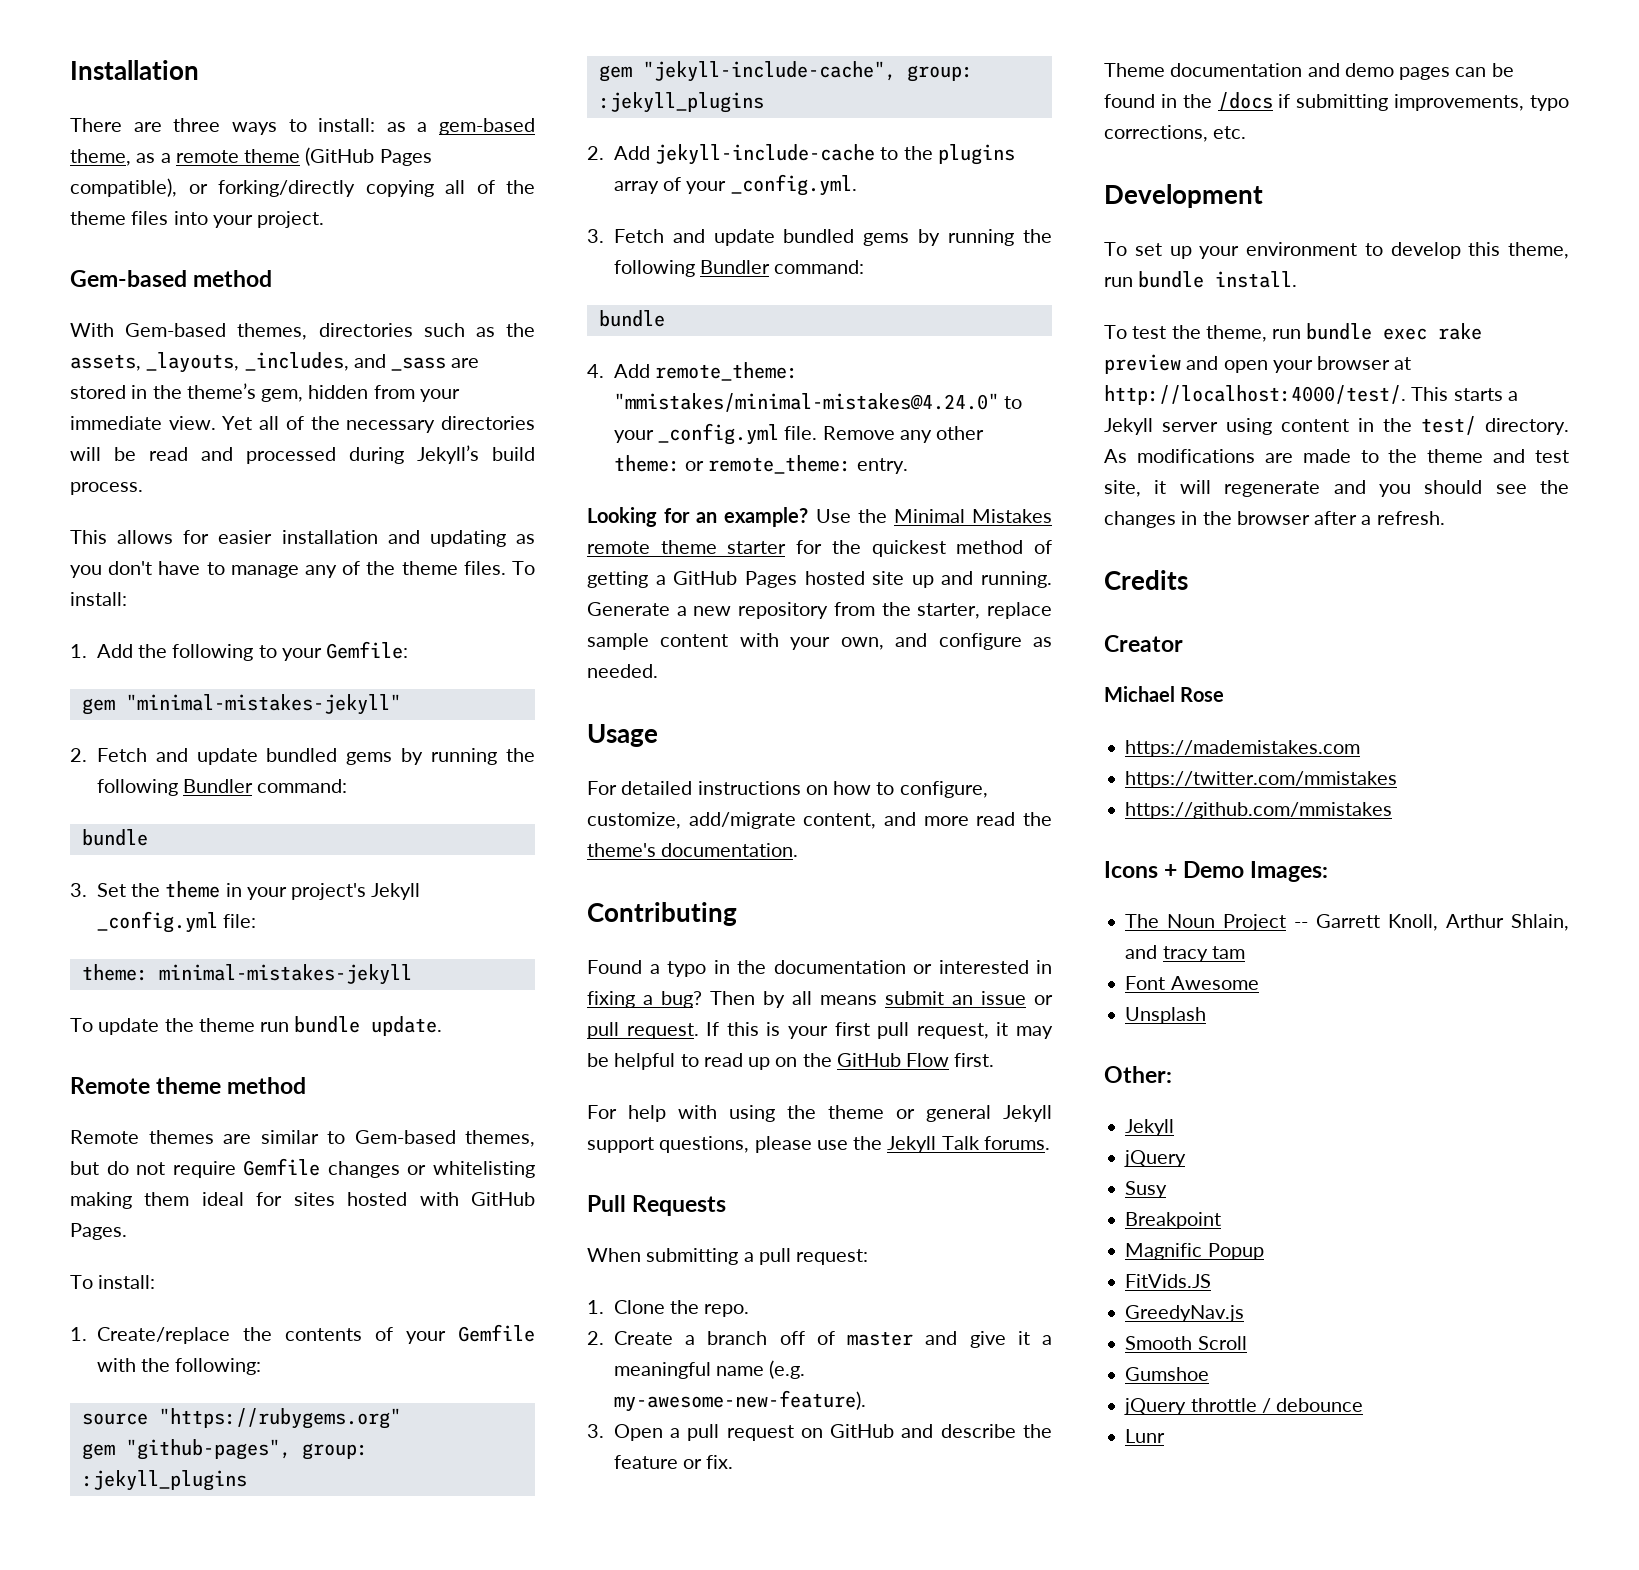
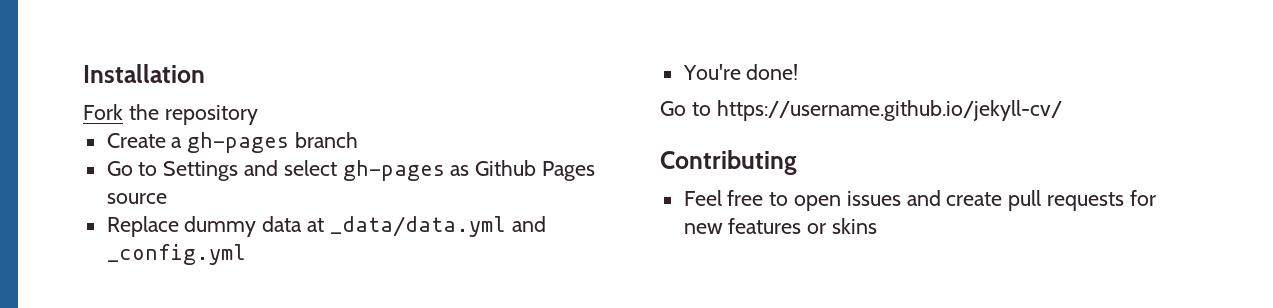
- There are three ways to install: as a gem-based theme, as a remote theme (GitHub Pages compatible), or forking/directly copying all of the theme files into your project.
- Gem-based method
- With Gem-based themes, directories such as the assets, _layouts, _includes, and _sass are stored in the theme’s gem, hidden from your immediate view. Yet all of the necessary directories will be read and processed during Jekyll’s build process.
- This allows for easier installation and updating as you don't have to manage any of the theme files. To install:
- 1. Add the following to your Gemfile:
- gem "minimal-mistakes-jekyll"
- 2. Fetch and update bundled gems by running the following Bundler command:
- bundle
- 3. Set the theme in your project's Jekyll _config.yml file:
- theme: minimal-mistakes-jekyll
- To update the theme run bundle update.
- Remote theme method
- Remote themes are similar to Gem-based themes, but do not require Gemfile changes or whitelisting making them ideal for sites hosted with GitHub Pages.
- To install:
- 1. Create/replace the contents of your Gemfile with the following:
- source "https://rubygems.org"
- gem "github-pages", group: :jekyll_plugins
- gem "jekyll-include-cache", group: :jekyll_plugins
- 2. Add jekyll-include-cache to the plugins array of your _config.yml.
- 3. Fetch and update bundled gems by running the following Bundler command:
- bundle
- 4. Add remote_theme: "mmistakes/minimal-mistakes@4.24.0" to your _config.yml file. Remove any other theme: or remote_theme: entry.
- Looking for an example? Use the Minimal Mistakes remote theme starter for the quickest method of getting a GitHub Pages hosted site up and running. Generate a new repository from the starter, replace sample content with your own, and configure as needed.
- Usage
- For detailed instructions on how to configure, customize, add/migrate content, and more read the theme's documentation.
+ Fork the repository
+ Create a gh-pages branch
+ Go to Settings and select gh-pages as Github Pages source
+ Replace dummy data at _data/data.yml and _config.yml
+ You're done!
+ Go to https://username.github.io/jekyll-cv/
  Contributing
- Found a typo in the documentation or interested in fixing a bug? Then by all means submit an issue or pull request. If this is your first pull request, it may be helpful to read up on the GitHub Flow first.
- For help with using the theme or general Jekyll support questions, please use the Jekyll Talk forums.
- Pull Requests
- When submitting a pull request:
- 1. Clone the repo.
- 2. Create a branch off of master and give it a meaningful name (e.g. my-awesome-new-feature).
- 3. Open a pull request on GitHub and describe the feature or fix.
- Theme documentation and demo pages can be found in the /docs if submitting improvements, typo corrections, etc.
- Development
- To set up your environment to develop this theme, run bundle install.
- To test the theme, run bundle exec rake preview and open your browser at http://localhost:4000/test/. This starts a Jekyll server using content in the test/ directory. As modifications are made to the theme and test site, it will regenerate and you should see the changes in the browser after a refresh.
- Credits
- Creator
- Michael Rose
- https://mademistakes.com
- https://twitter.com/mmistakes
- https://github.com/mmistakes
- Icons + Demo Images:
- The Noun Project -- Garrett Knoll, Arthur Shlain, and tracy tam
- Font Awesome
- Unsplash
- Other:
- Jekyll
- jQuery
- Susy
- Breakpoint
- Magnific Popup
- FitVids.JS
- GreedyNav.js
- Smooth Scroll
- Gumshoe
- jQuery throttle / debounce
- Lunr
+ Feel free to open issues and create pull requests for new features or skins

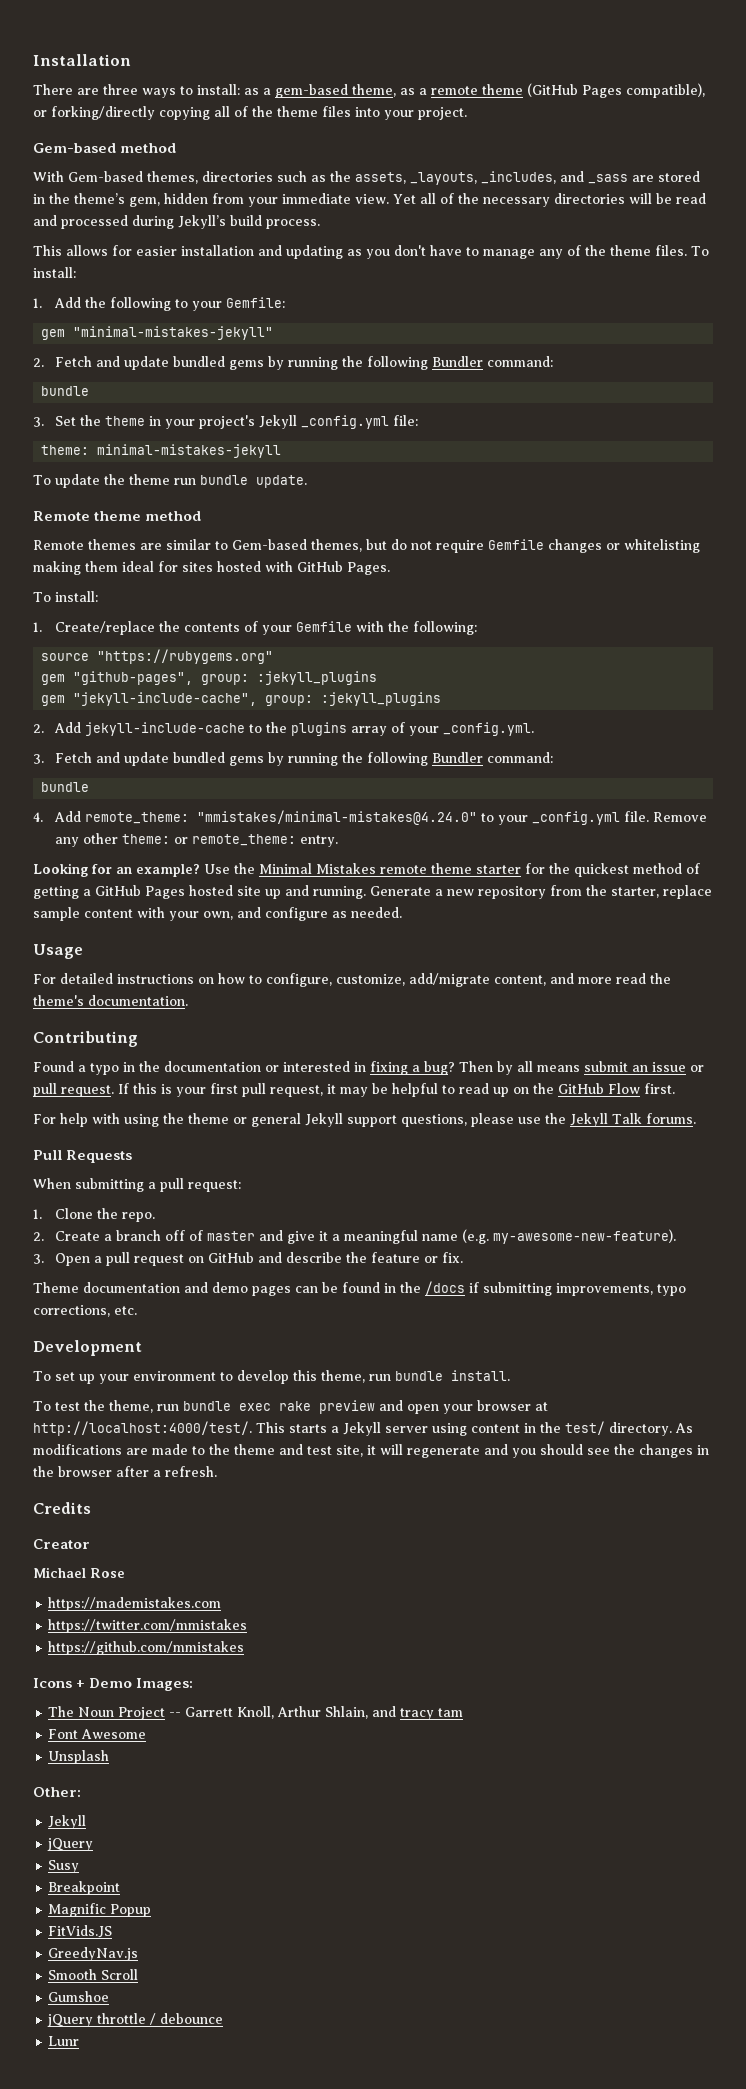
- Fork the repository
- Create a gh-pages branch
- Go to Settings and select gh-pages as Github Pages source
- Replace dummy data at _data/data.yml and _config.yml
- You're done!
- Go to https://username.github.io/jekyll-cv/
+ There are three ways to install: as a gem-based theme, as a remote theme (GitHub Pages compatible), or forking/directly copying all of the theme files into your project.
+ Gem-based method
+ With Gem-based themes, directories such as the assets, _layouts, _includes, and _sass are stored in the theme’s gem, hidden from your immediate view. Yet all of the necessary directories will be read and processed during Jekyll’s build process.
+ This allows for easier installation and updating as you don't have to manage any of the theme files. To install:
+ 1. Add the following to your Gemfile:
+ gem "minimal-mistakes-jekyll"
+ 2. Fetch and update bundled gems by running the following Bundler command:
+ bundle
+ 3. Set the theme in your project's Jekyll _config.yml file:
+ theme: minimal-mistakes-jekyll
+ To update the theme run bundle update.
+ Remote theme method
+ Remote themes are similar to Gem-based themes, but do not require Gemfile changes or whitelisting making them ideal for sites hosted with GitHub Pages.
+ To install:
+ 1. Create/replace the contents of your Gemfile with the following:
+ source "https://rubygems.org"
+ gem "github-pages", group: :jekyll_plugins
+ gem "jekyll-include-cache", group: :jekyll_plugins
+ 2. Add jekyll-include-cache to the plugins array of your _config.yml.
+ 3. Fetch and update bundled gems by running the following Bundler command:
+ bundle
+ 4. Add remote_theme: "mmistakes/minimal-mistakes@4.24.0" to your _config.yml file. Remove any other theme: or remote_theme: entry.
+ Looking for an example? Use the Minimal Mistakes remote theme starter for the quickest method of getting a GitHub Pages hosted site up and running. Generate a new repository from the starter, replace sample content with your own, and configure as needed.
+ Usage
+ For detailed instructions on how to configure, customize, add/migrate content, and more read the theme's documentation.
  Contributing
- Feel free to open issues and create pull requests for new features or skins
+ Found a typo in the documentation or interested in fixing a bug? Then by all means submit an issue or pull request. If this is your first pull request, it may be helpful to read up on the GitHub Flow first.
+ For help with using the theme or general Jekyll support questions, please use the Jekyll Talk forums.
+ Pull Requests
+ When submitting a pull request:
+ 1. Clone the repo.
+ 2. Create a branch off of master and give it a meaningful name (e.g. my-awesome-new-feature).
+ 3. Open a pull request on GitHub and describe the feature or fix.
+ Theme documentation and demo pages can be found in the /docs if submitting improvements, typo corrections, etc.
+ Development
+ To set up your environment to develop this theme, run bundle install.
+ To test the theme, run bundle exec rake preview and open your browser at http://localhost:4000/test/. This starts a Jekyll server using content in the test/ directory. As modifications are made to the theme and test site, it will regenerate and you should see the changes in the browser after a refresh.
+ Credits
+ Creator
+ Michael Rose
+ https://mademistakes.com
+ https://twitter.com/mmistakes
+ https://github.com/mmistakes
+ Icons + Demo Images:
+ The Noun Project -- Garrett Knoll, Arthur Shlain, and tracy tam
+ Font Awesome
+ Unsplash
+ Other:
+ Jekyll
+ jQuery
+ Susy
+ Breakpoint
+ Magnific Popup
+ FitVids.JS
+ GreedyNav.js
+ Smooth Scroll
+ Gumshoe
+ jQuery throttle / debounce
+ Lunr

